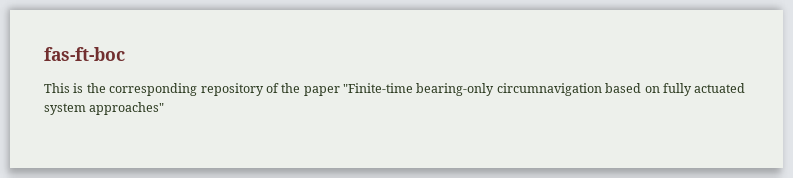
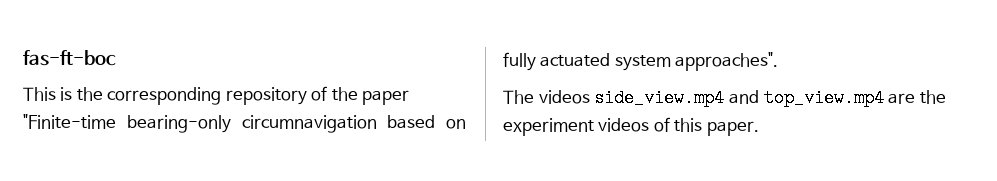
- This is the corresponding repository of the paper "Finite-time bearing-only circumnavigation based on fully actuated system approaches"
+ This is the corresponding repository of the paper "Finite-time bearing-only circumnavigation based on fully actuated system approaches".
+ The videos side_view.mp4 and top_view.mp4 are the experiment videos of this paper.

